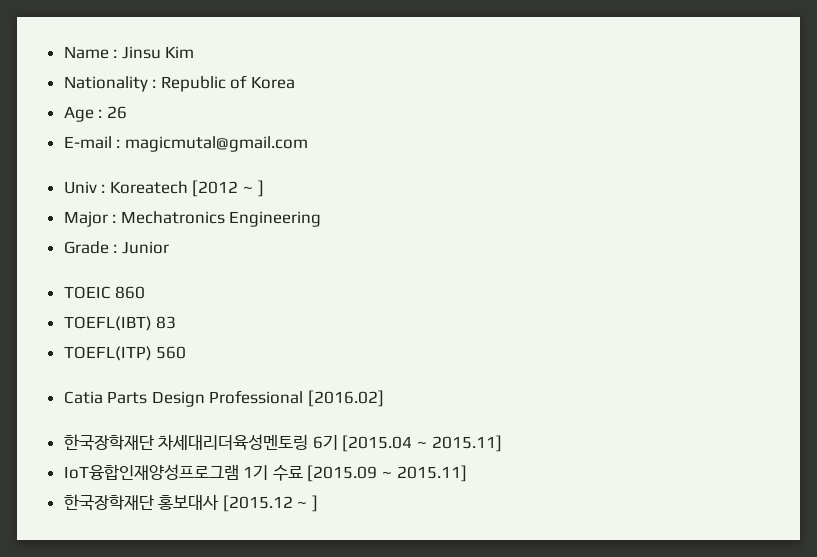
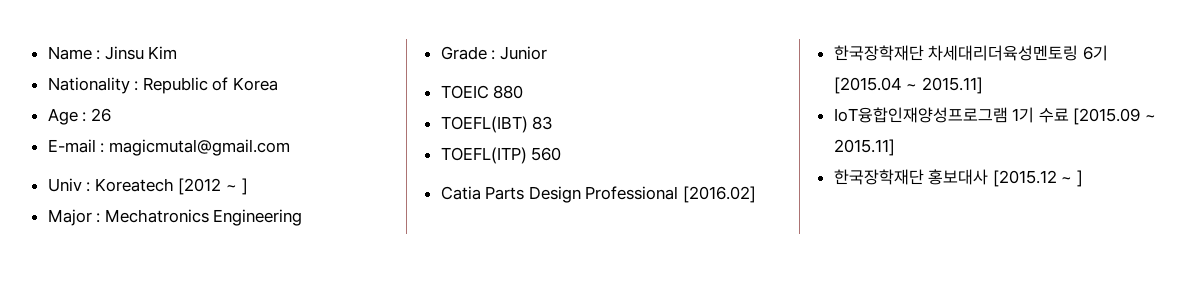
- TOEIC 860
+ TOEIC 880

